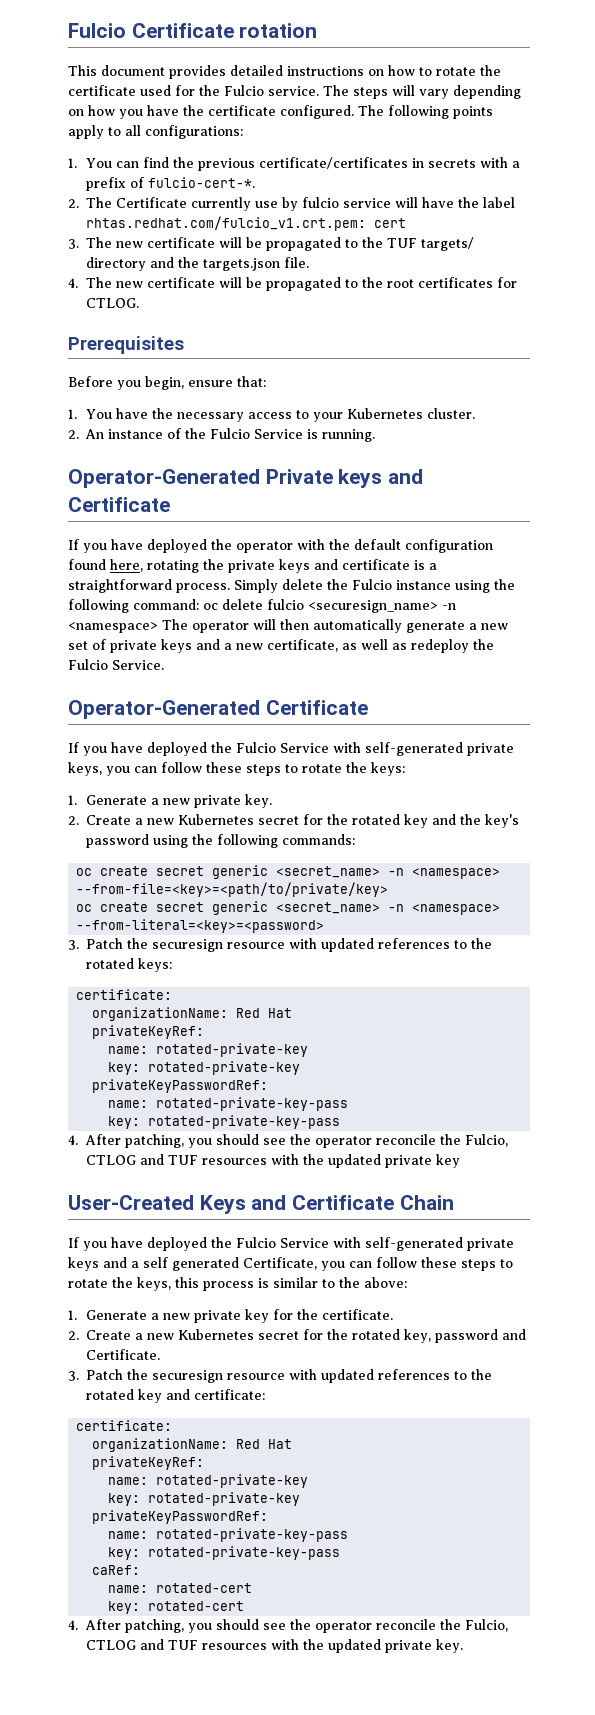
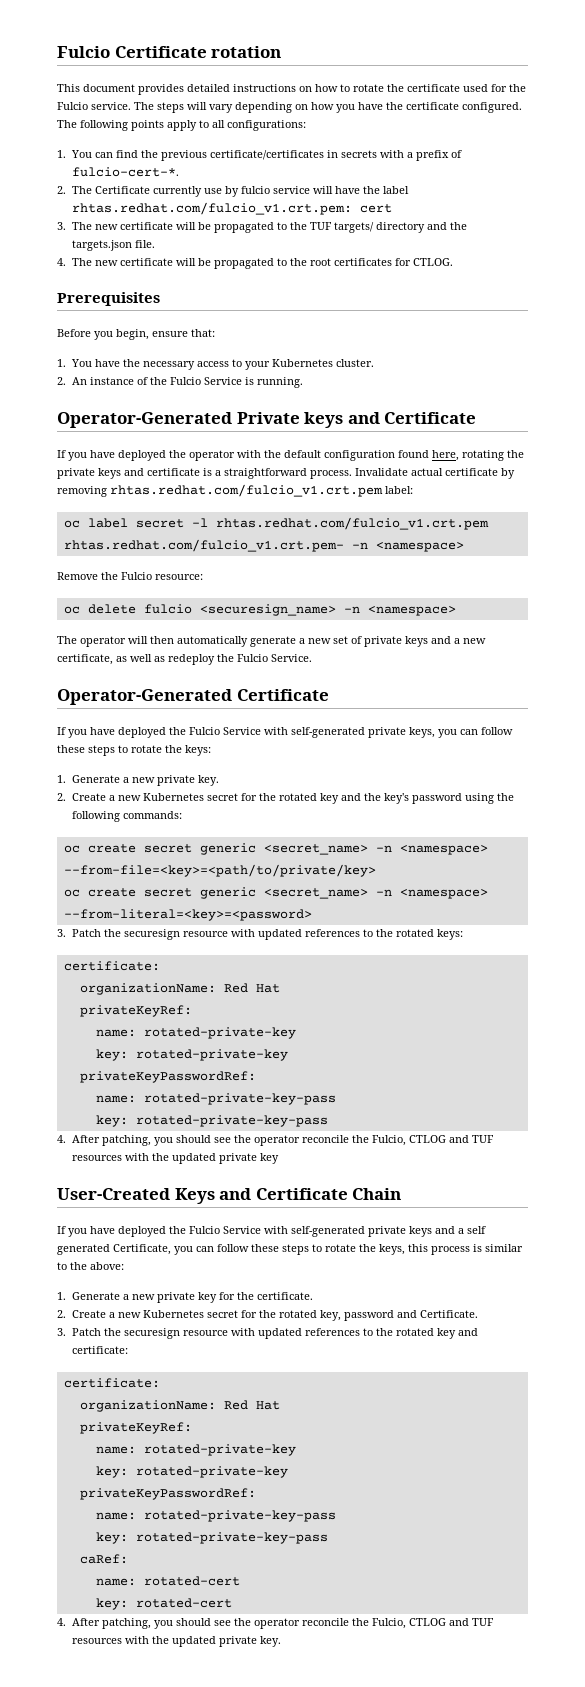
- Simply delete the Fulcio instance using the following command: oc delete fulcio <securesign_name> -n <namespace> The operator will then automatically generate a new set of private keys and a new certificate, as well as redeploy the Fulcio Service.
+ Invalidate actual certificate by removing rhtas.redhat.com/fulcio_v1.crt.pem label:
+ oc label secret -l rhtas.redhat.com/fulcio_v1.crt.pem rhtas.redhat.com/fulcio_v1.crt.pem- -n <namespace>
+ Remove the Fulcio resource:
+ oc delete fulcio <securesign_name> -n <namespace>
+ The operator will then automatically generate a new set of private keys and a new certificate, as well as redeploy the Fulcio Service.

